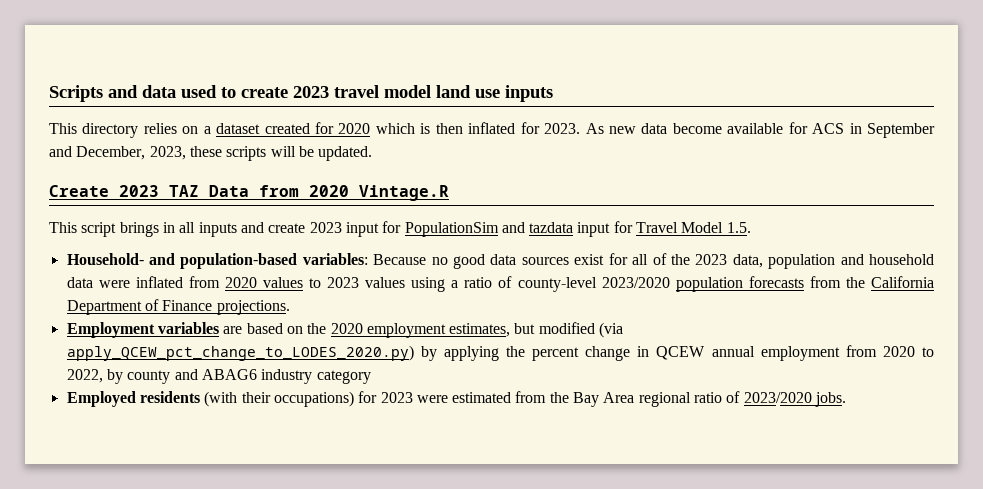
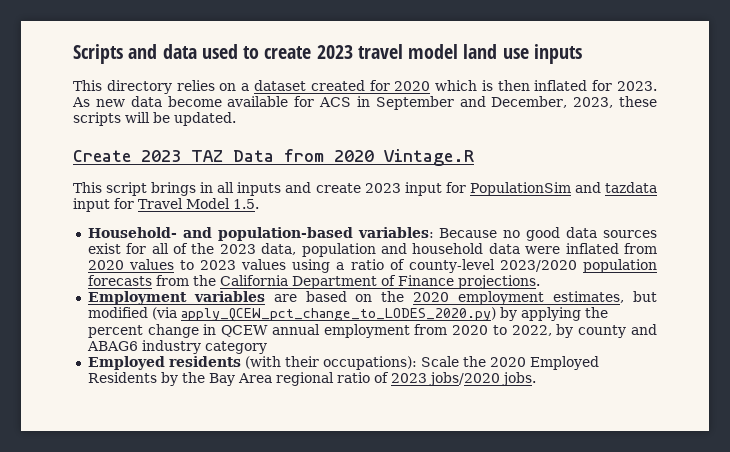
- Employed residents (with their occupations) for 2023 were estimated from the Bay Area regional ratio of 2023/2020 jobs.
+ Employed residents (with their occupations): Scale the 2020 Employed Residents by the Bay Area regional ratio of 2023 jobs/2020 jobs.

